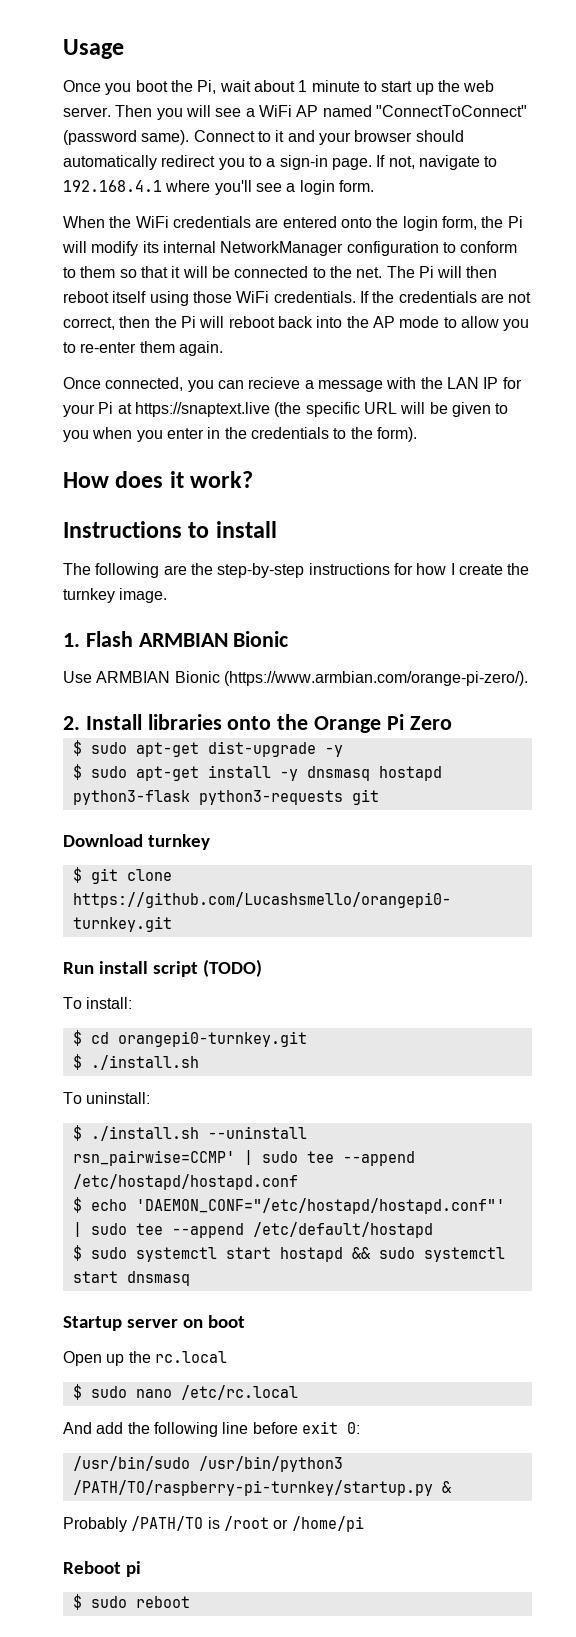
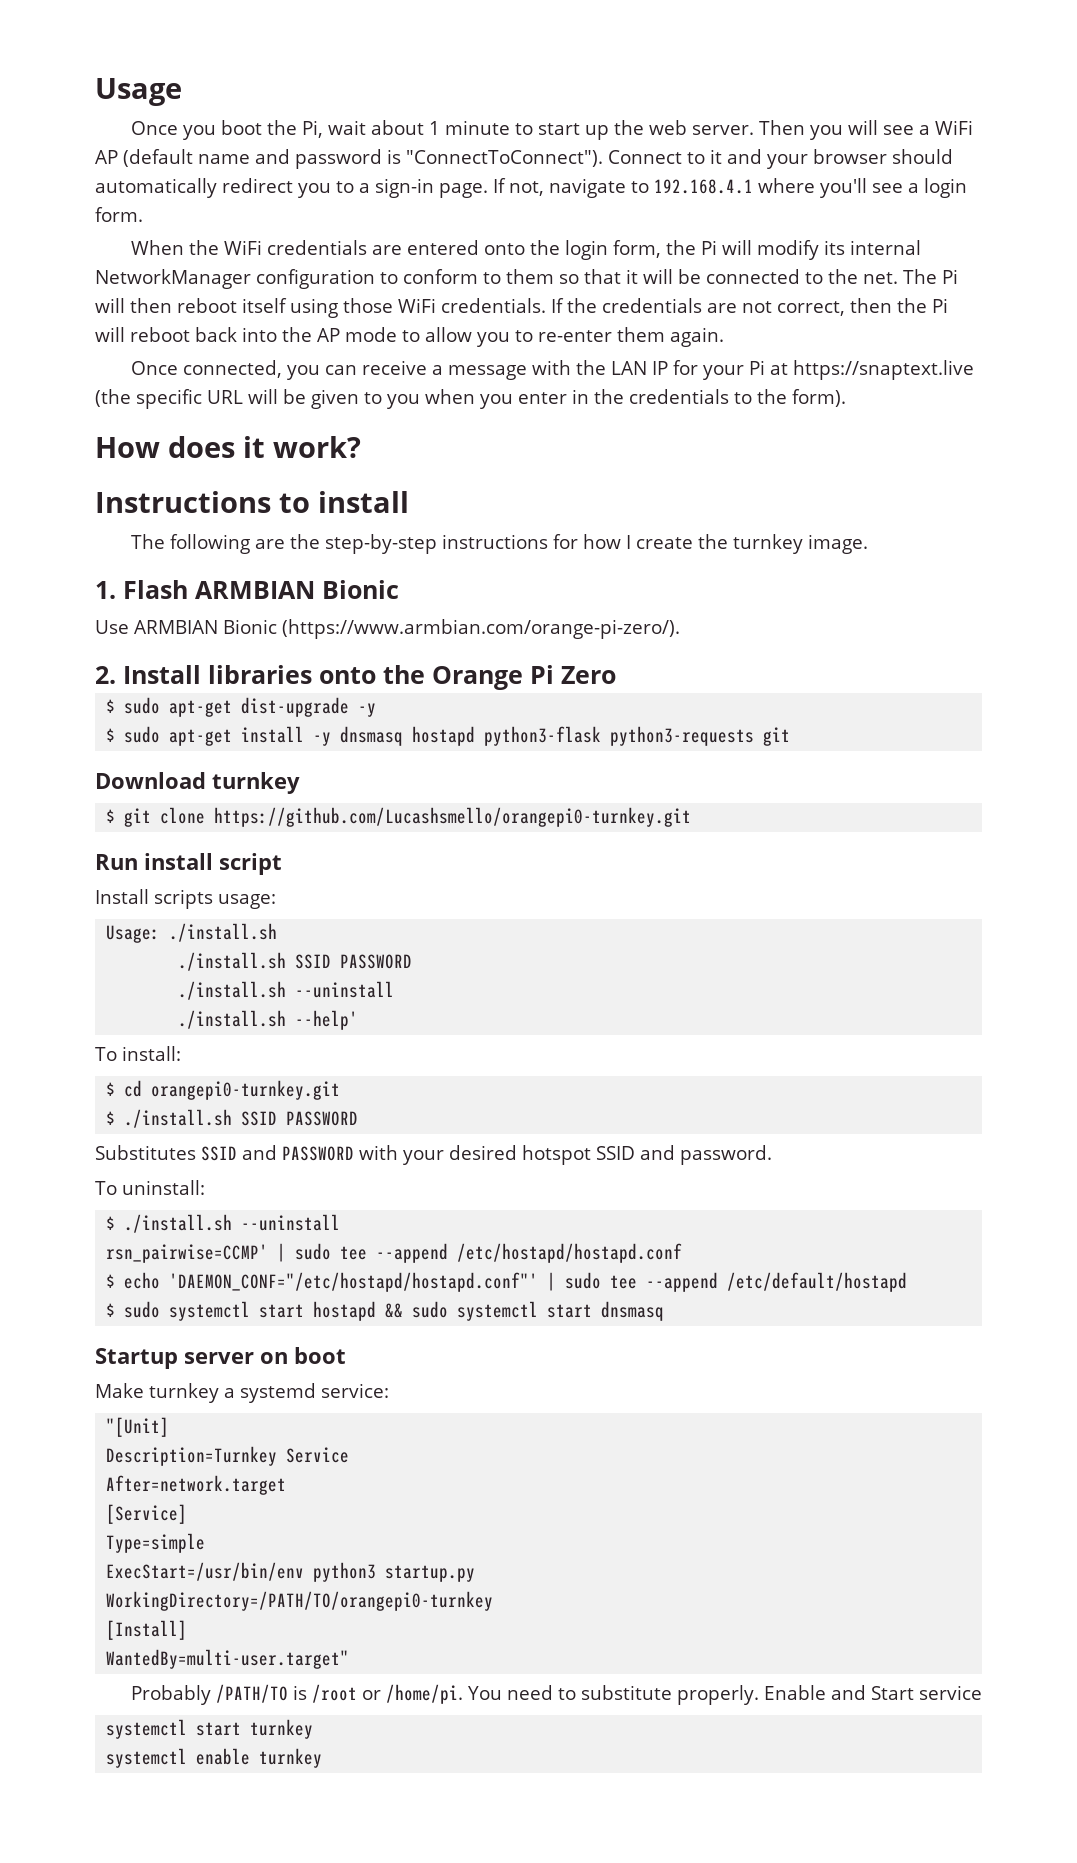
- Then you will see a WiFi AP named "ConnectToConnect" (password same).
+ Then you will see a WiFi AP (default name and password is "ConnectToConnect").
- Once connected, you can recieve a message with the LAN IP for your Pi at https://snaptext.live (the specific URL will be given to you when you enter in the credentials to the form).
+ Once connected, you can receive a message with the LAN IP for your Pi at https://snaptext.live (the specific URL will be given to you when you enter in the credentials to the form).
- Run install script (TODO)
+ Run install script
+ Install scripts usage:
+ Usage: ./install.sh
+ ./install.sh SSID PASSWORD
+ ./install.sh --uninstall
+ ./install.sh --help'
  $ cd orangepi0-turnkey.git
- $ ./install.sh
+ $ ./install.sh SSID PASSWORD
+ Substitutes SSID and PASSWORD with your desired hotspot SSID and password.
- Open up the rc.local
- $ sudo nano /etc/rc.local
- And add the following line before exit 0:
- /usr/bin/sudo /usr/bin/python3 /PATH/TO/raspberry-pi-turnkey/startup.py &
+ Make turnkey a systemd service:
+ "[Unit]
+ Description=Turnkey Service
+ After=network.target
+ [Service]
+ Type=simple
+ ExecStart=/usr/bin/env python3 startup.py
+ WorkingDirectory=/PATH/TO/orangepi0-turnkey
+ [Install]
+ WantedBy=multi-user.target"
- Probably /PATH/TO is /root or /home/pi
- Reboot pi
- $ sudo reboot
+ Probably /PATH/TO is /root or /home/pi. You need to substitute properly. Enable and Start service
+ systemctl start turnkey
+ systemctl enable turnkey

